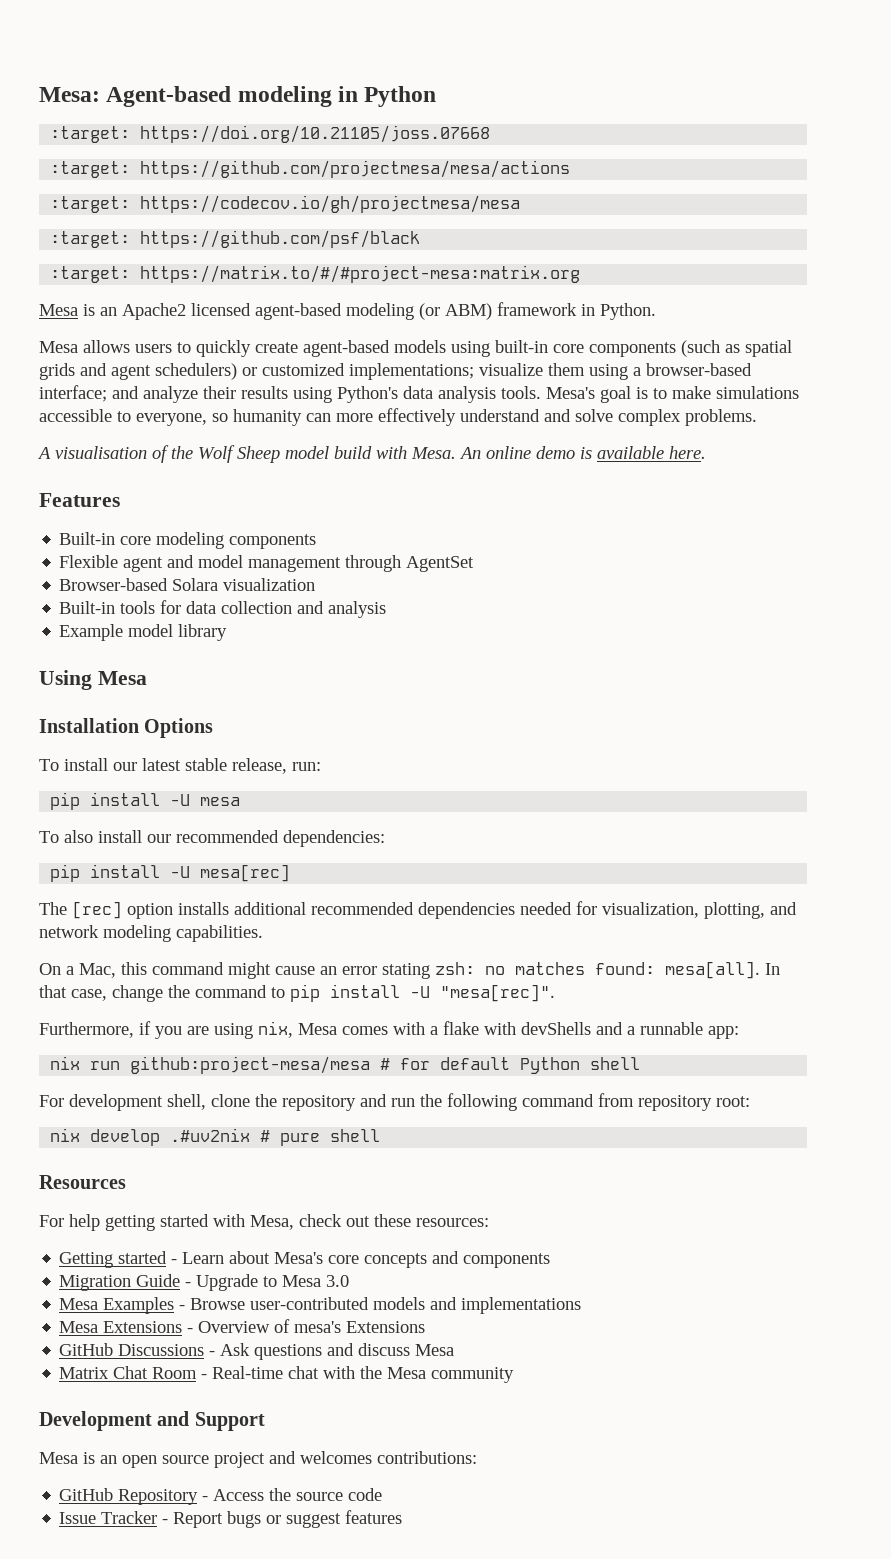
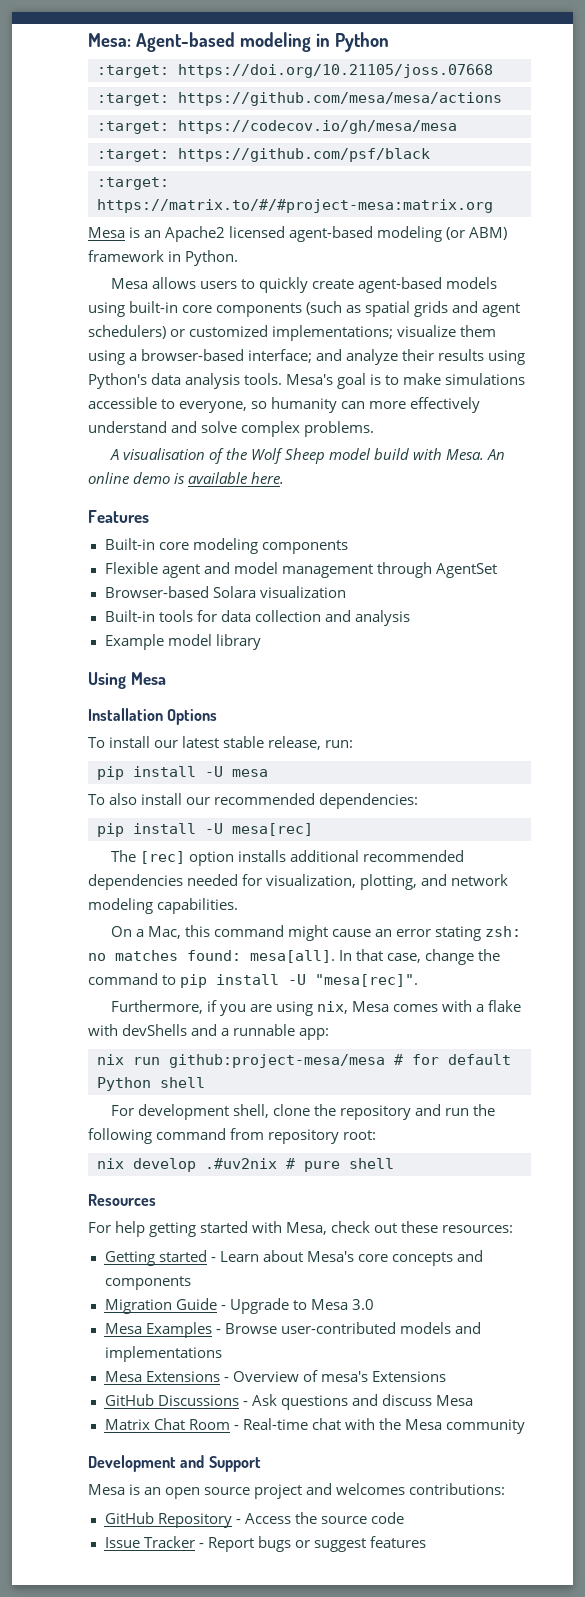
- :target: https://github.com/projectmesa/mesa/actions
- :target: https://codecov.io/gh/projectmesa/mesa
+ :target: https://github.com/mesa/mesa/actions
+ :target: https://codecov.io/gh/mesa/mesa

